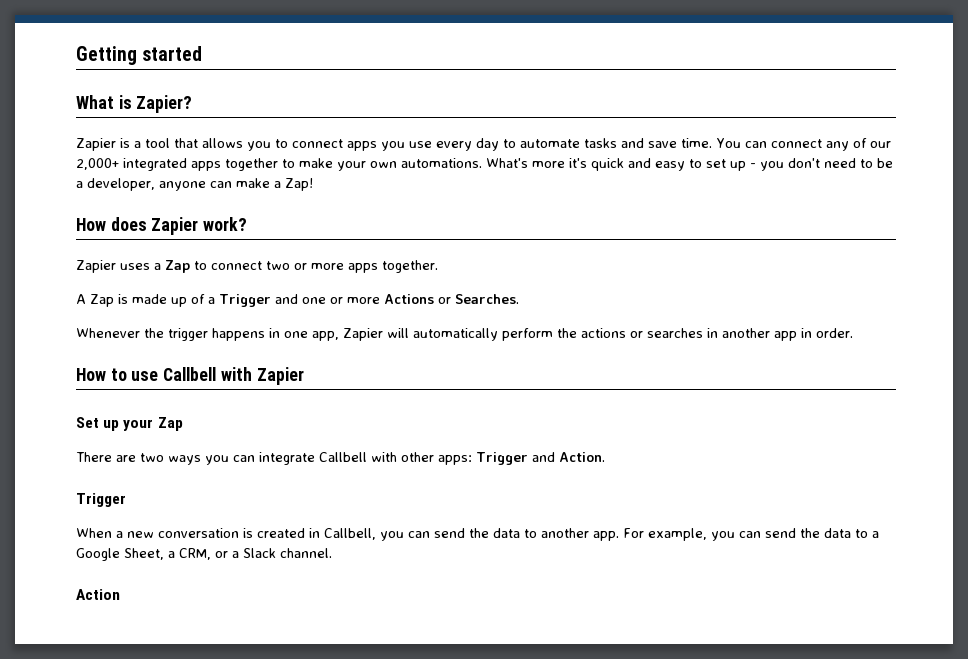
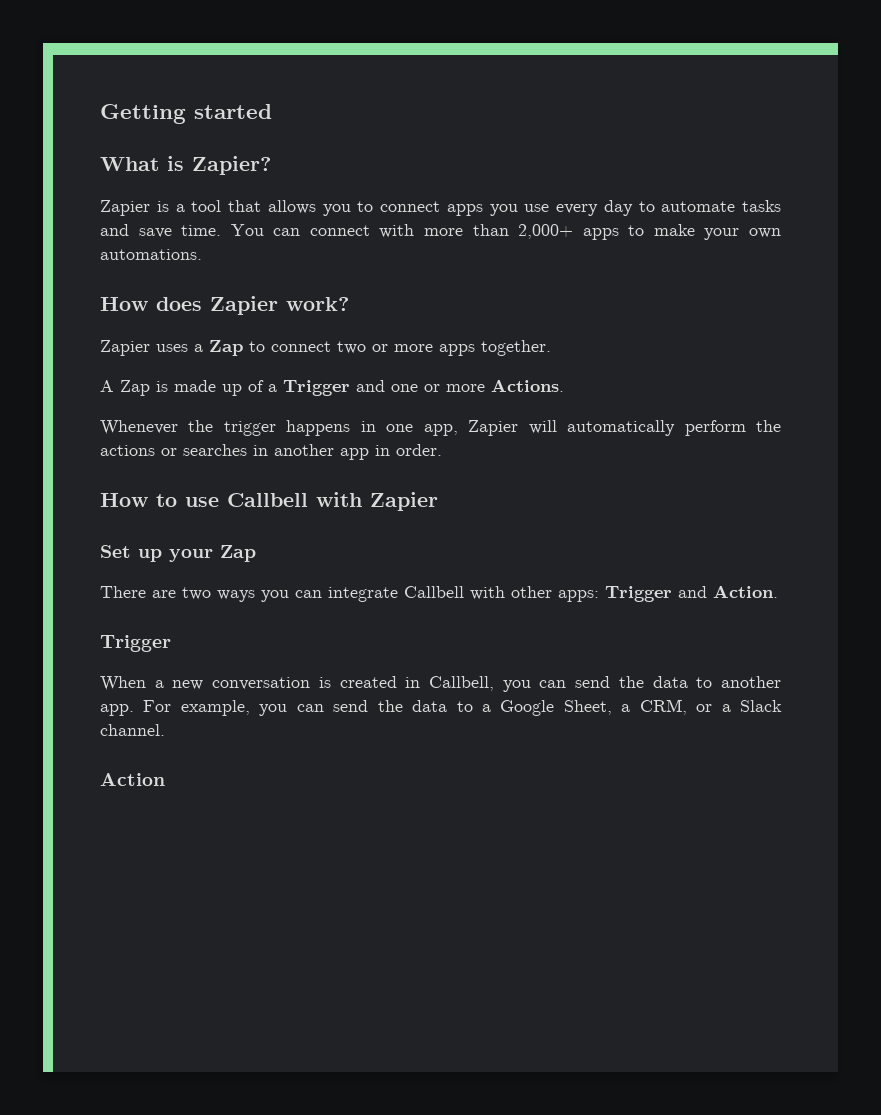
- You can connect any of our 2,000+ integrated apps together to make your own automations. What's more it's quick and easy to set up - you don't need to be a developer, anyone can make a Zap!
+ You can connect with more than 2,000+ apps to make your own automations.
- A Zap is made up of a Trigger and one or more Actions or Searches.
+ A Zap is made up of a Trigger and one or more Actions.

